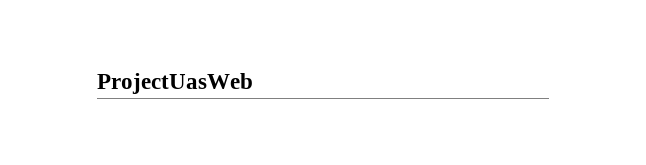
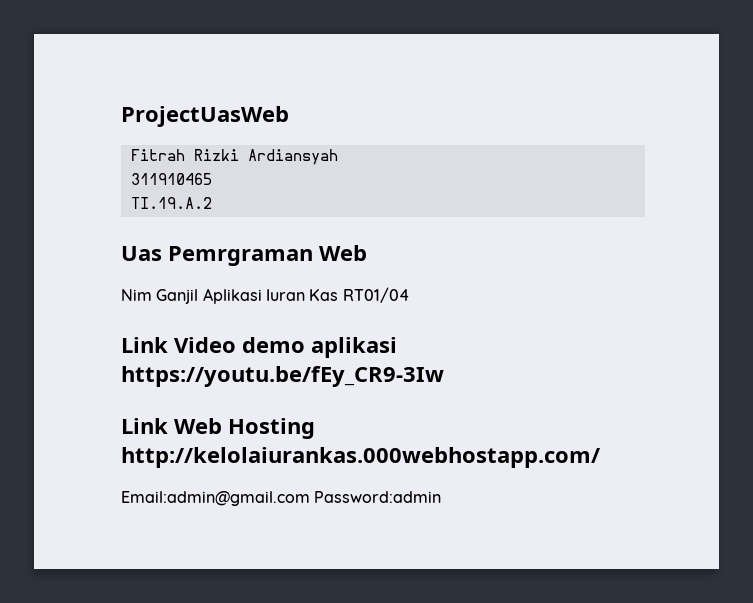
+ Fitrah Rizki Ardiansyah
+ 311910465
+ TI.19.A.2
+ Uas Pemrgraman Web
+ Nim Ganjil Aplikasi Iuran Kas RT01/04
+ Link Video demo aplikasi https://youtu.be/fEy_CR9-3Iw
+ Link Web Hosting http://kelolaiurankas.000webhostapp.com/
+ Email:admin@gmail.com Password:admin

